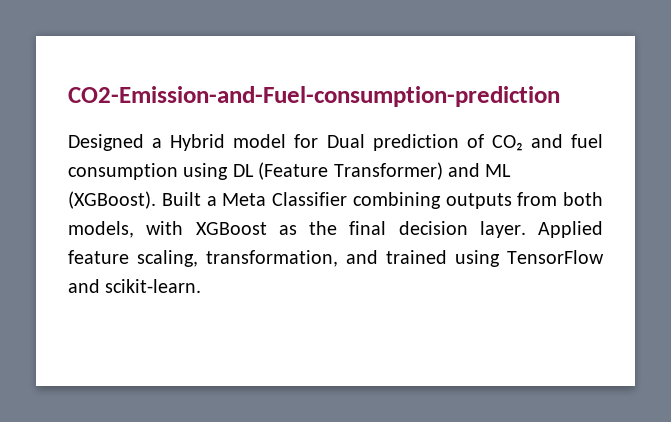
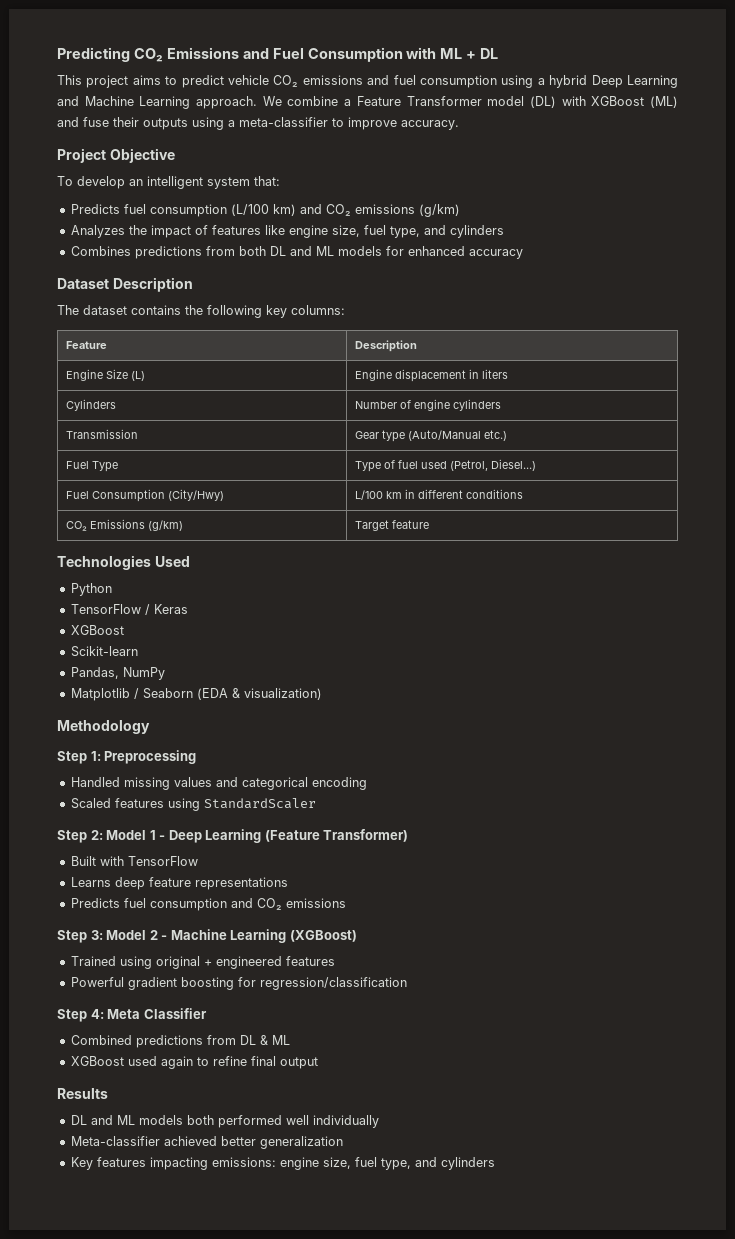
- CO2-Emission-and-Fuel-consumption-prediction
- Designed a Hybrid model for Dual prediction of CO₂ and fuel consumption using DL (Feature Transformer) and ML (XGBoost). Built a Meta Classifier combining outputs from both models, with XGBoost as the final decision layer. Applied feature scaling, transformation, and trained using TensorFlow and scikit-learn.
+ Predicting CO₂ Emissions and Fuel Consumption with ML + DL
+ This project aims to predict vehicle CO₂ emissions and fuel consumption using a hybrid Deep Learning and Machine Learning approach. We combine a Feature Transformer model (DL) with XGBoost (ML) and fuse their outputs using a meta-classifier to improve accuracy.
+ Project Objective
+ To develop an intelligent system that:
+ Predicts fuel consumption (L/100 km) and CO₂ emissions (g/km)
+ Analyzes the impact of features like engine size, fuel type, and cylinders
+ Combines predictions from both DL and ML models for enhanced accuracy
+ Dataset Description
+ The dataset contains the following key columns:
+ Feature | Description
+ Engine Size (L) | Engine displacement in liters
+ Cylinders | Number of engine cylinders
+ Transmission | Gear type (Auto/Manual etc.)
+ Fuel Type | Type of fuel used (Petrol, Diesel...)
+ Fuel Consumption (City/Hwy) | L/100 km in different conditions
+ CO₂ Emissions (g/km) | Target feature
+ Technologies Used
+ Python
+ TensorFlow / Keras
+ XGBoost
+ Scikit-learn
+ Pandas, NumPy
+ Matplotlib / Seaborn (EDA & visualization)
+ Methodology
+ Step 1: Preprocessing
+ Handled missing values and categorical encoding
+ Scaled features using StandardScaler
+ Step 2: Model 1 - Deep Learning (Feature Transformer)
+ Built with TensorFlow
+ Learns deep feature representations
+ Predicts fuel consumption and CO₂ emissions
+ Step 3: Model 2 - Machine Learning (XGBoost)
+ Trained using original + engineered features
+ Powerful gradient boosting for regression/classification
+ Step 4: Meta Classifier
+ Combined predictions from DL & ML
+ XGBoost used again to refine final output
+ Results
+ DL and ML models both performed well individually
+ Meta-classifier achieved better generalization
+ Key features impacting emissions: engine size, fuel type, and cylinders

